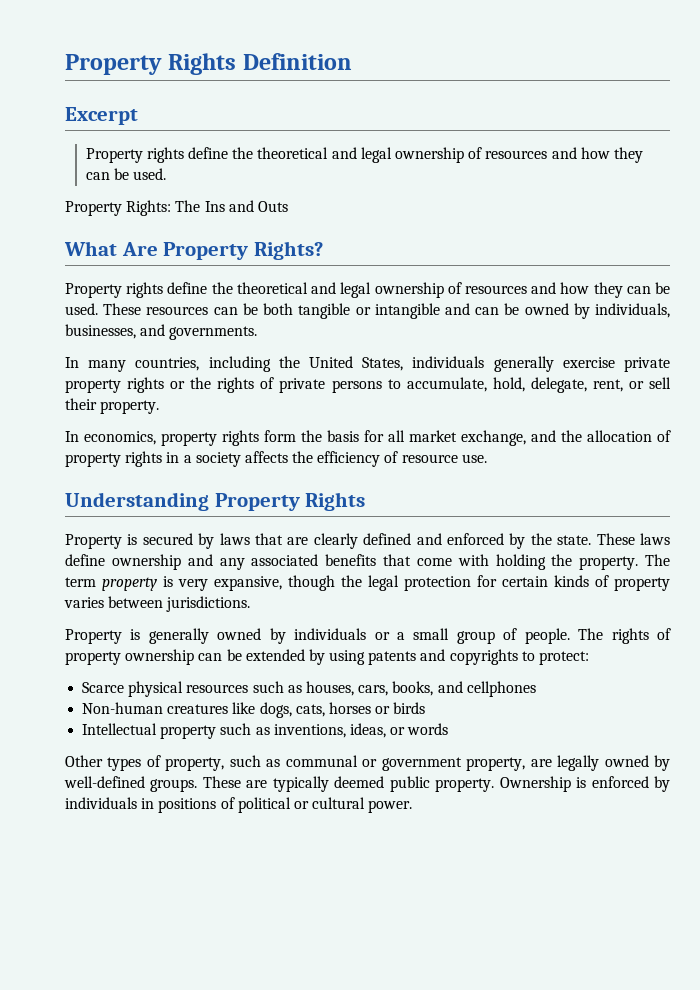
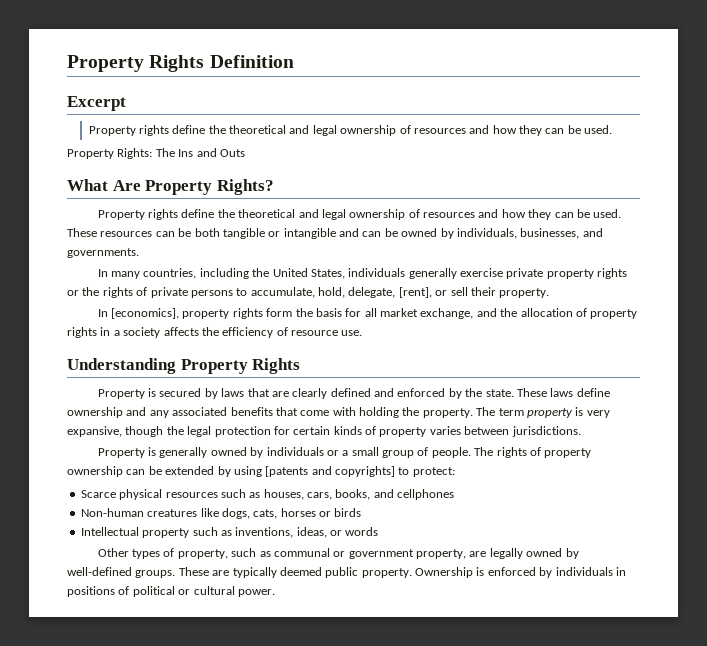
- In many countries, including the United States, individuals generally exercise private property rights or the rights of private persons to accumulate, hold, delegate, rent, or sell their property.
+ In many countries, including the United States, individuals generally exercise private property rights or the rights of private persons to accumulate, hold, delegate, [rent], or sell their property.
- In economics, property rights form the basis for all market exchange, and the allocation of property rights in a society affects the efficiency of resource use.
+ In [economics], property rights form the basis for all market exchange, and the allocation of property rights in a society affects the efficiency of resource use.
- The rights of property ownership can be extended by using patents and copyrights to protect:
+ The rights of property ownership can be extended by using [patents and copyrights] to protect:

